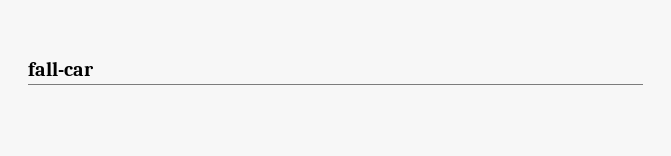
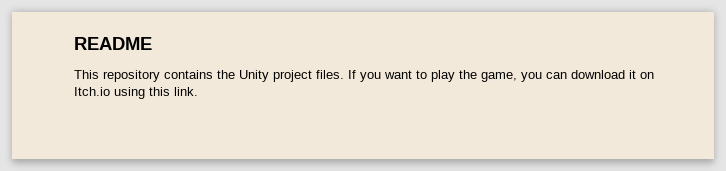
- fall-car
+ README
+ This repository contains the Unity project files. If you want to play the game, you can download it on Itch.io using this link.

